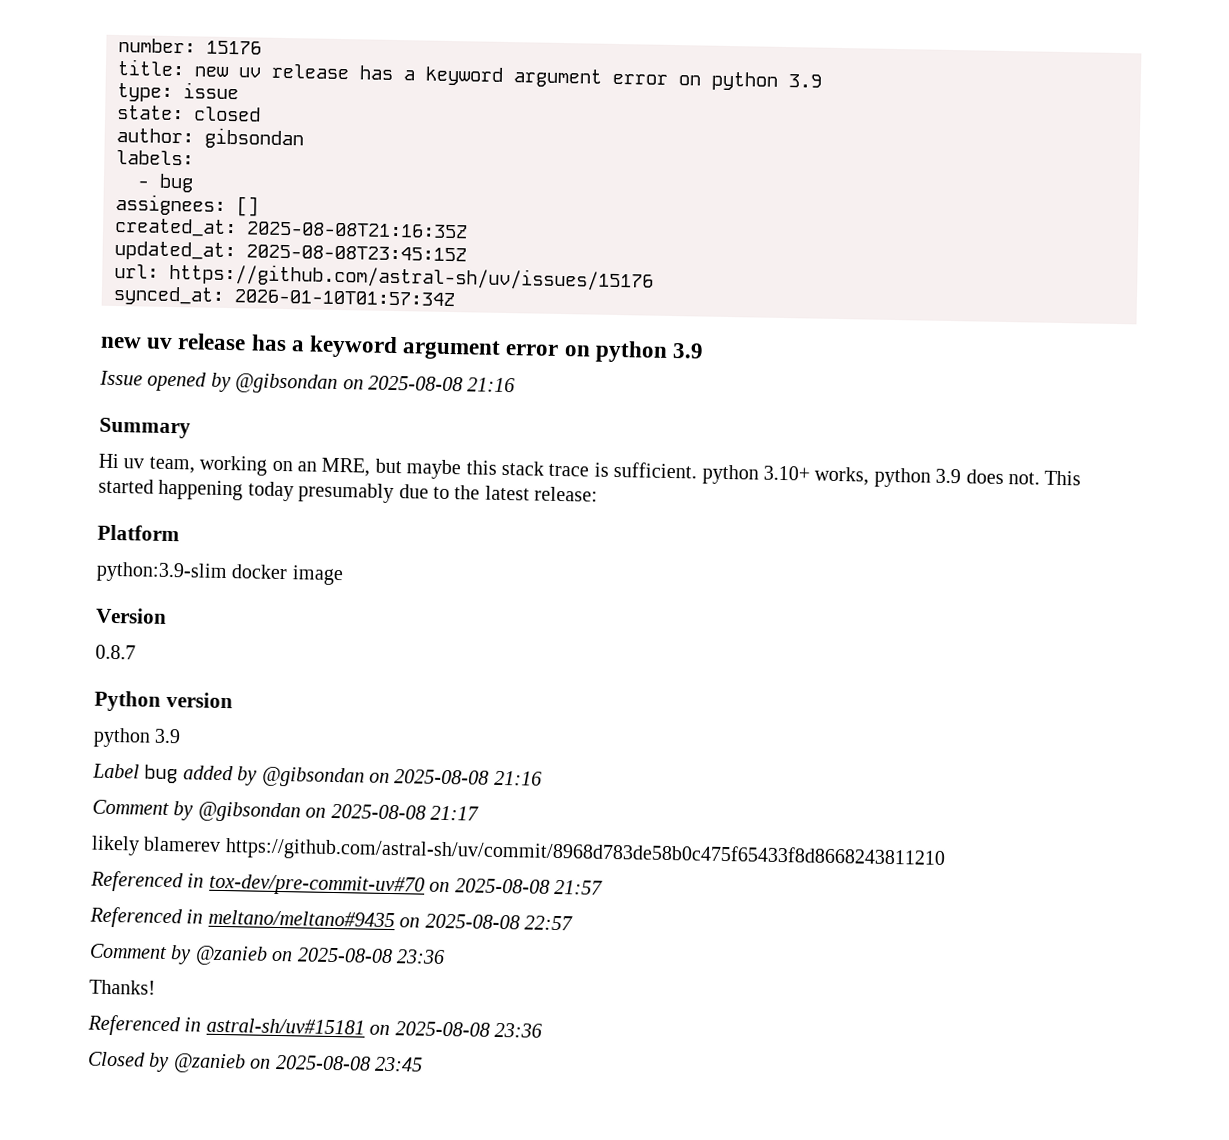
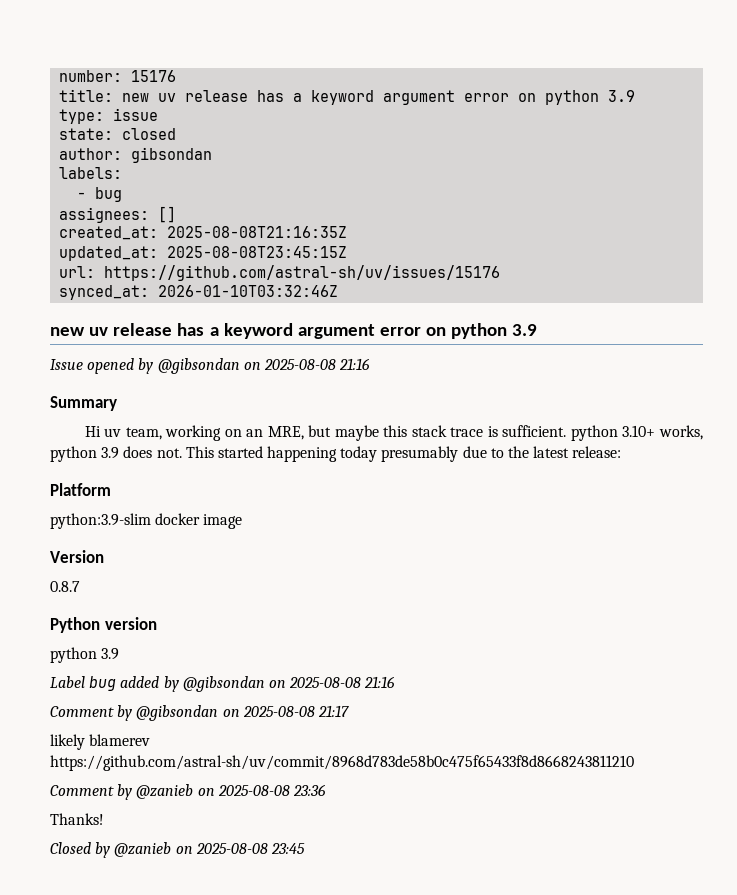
- synced_at: 2026-01-10T01:57:34Z
+ synced_at: 2026-01-10T03:32:46Z
- Referenced in tox-dev/pre-commit-uv#70 on 2025-08-08 21:57
- Referenced in meltano/meltano#9435 on 2025-08-08 22:57
- Referenced in astral-sh/uv#15181 on 2025-08-08 23:36

